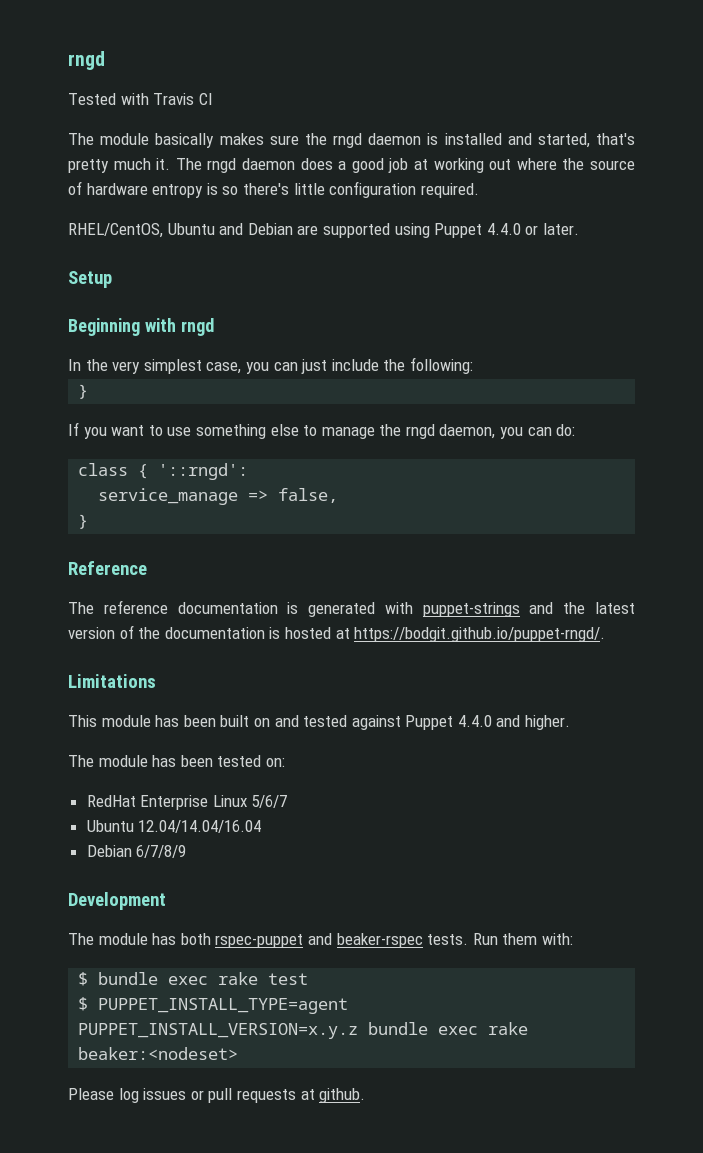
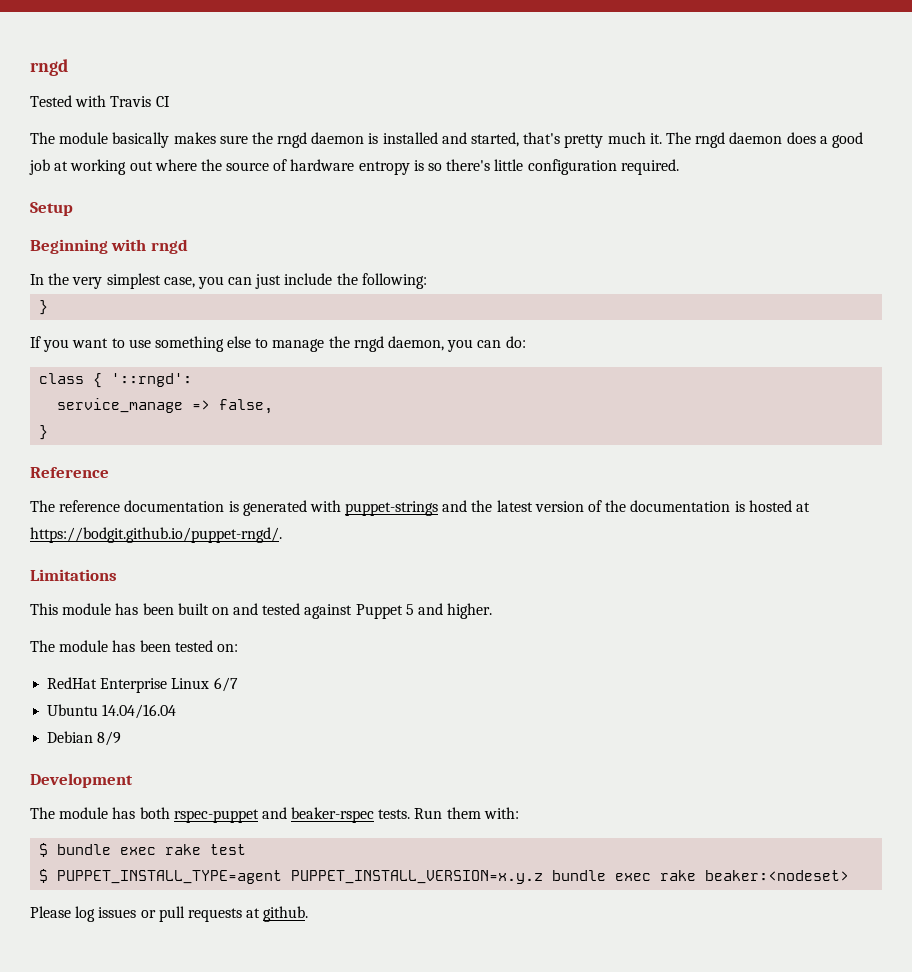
- RHEL/CentOS, Ubuntu and Debian are supported using Puppet 4.4.0 or later.
- This module has been built on and tested against Puppet 4.4.0 and higher.
+ This module has been built on and tested against Puppet 5 and higher.
- RedHat Enterprise Linux 5/6/7
- Ubuntu 12.04/14.04/16.04
- Debian 6/7/8/9
+ RedHat Enterprise Linux 6/7
+ Ubuntu 14.04/16.04
+ Debian 8/9

